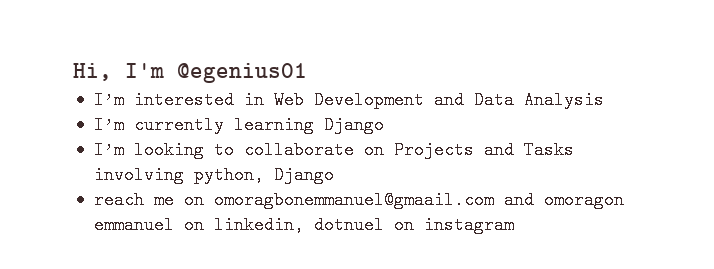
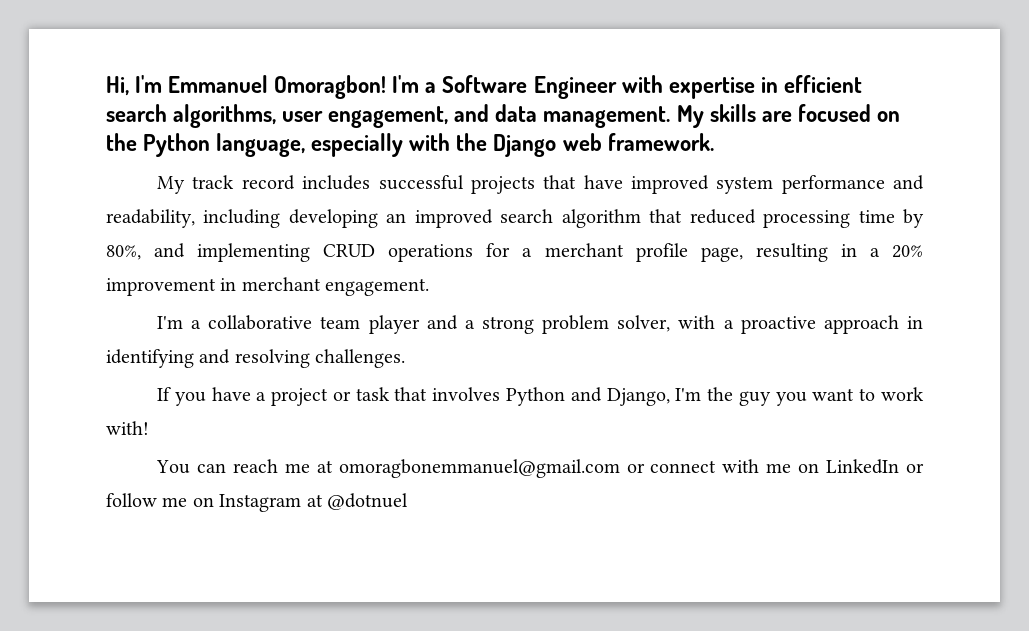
- Hi, I'm @egenius01
- I’m interested in Web Development and Data Analysis
- I’m currently learning Django
- I’m looking to collaborate on Projects and Tasks involving python, Django
- reach me on omoragbonemmanuel@gmaail.com and omoragon emmanuel on linkedin, dotnuel on instagram
+ Hi, I'm Emmanuel Omoragbon! I'm a Software Engineer with expertise in efficient search algorithms, user engagement, and data management. My skills are focused on the Python language, especially with the Django web framework.
+ My track record includes successful projects that have improved system performance and readability, including developing an improved search algorithm that reduced processing time by 80%, and implementing CRUD operations for a merchant profile page, resulting in a 20% improvement in merchant engagement.
+ I'm a collaborative team player and a strong problem solver, with a proactive approach in identifying and resolving challenges.
+ If you have a project or task that involves Python and Django, I'm the guy you want to work with!
+ You can reach me at omoragbonemmanuel@gmail.com or connect with me on LinkedIn or follow me on Instagram at @dotnuel

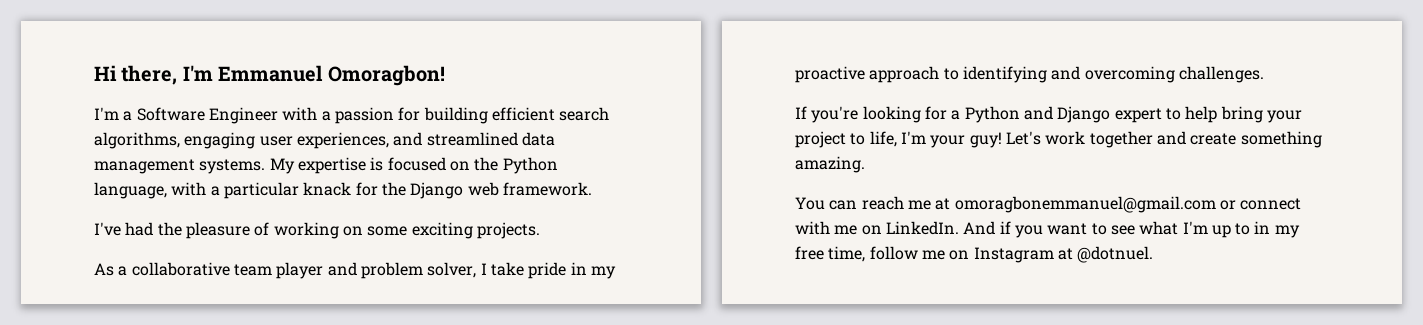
- Hi, I'm Emmanuel Omoragbon! I'm a Software Engineer with expertise in efficient search algorithms, user engagement, and data management. My skills are focused on the Python language, especially with the Django web framework.
+ Hi there, I'm Emmanuel Omoragbon!
+ I'm a Software Engineer with a passion for building efficient search algorithms, engaging user experiences, and streamlined data management systems. My expertise is focused on the Python language, with a particular knack for the Django web framework.
- My track record includes successful projects that have improved system performance and readability, including developing an improved search algorithm that reduced processing time by 80%, and implementing CRUD operations for a merchant profile page, resulting in a 20% improvement in merchant engagement.
- I'm a collaborative team player and a strong problem solver, with a proactive approach in identifying and resolving challenges.
+ I've had the pleasure of working on some exciting projects.
+ As a collaborative team player and problem solver, I take pride in my proactive approach to identifying and overcoming challenges.
- If you have a project or task that involves Python and Django, I'm the guy you want to work with!
+ If you're looking for a Python and Django expert to help bring your project to life, I'm your guy! Let's work together and create something amazing.
- You can reach me at omoragbonemmanuel@gmail.com or connect with me on LinkedIn or follow me on Instagram at @dotnuel
+ You can reach me at omoragbonemmanuel@gmail.com or connect with me on LinkedIn. And if you want to see what I'm up to in my free time, follow me on Instagram at @dotnuel.

